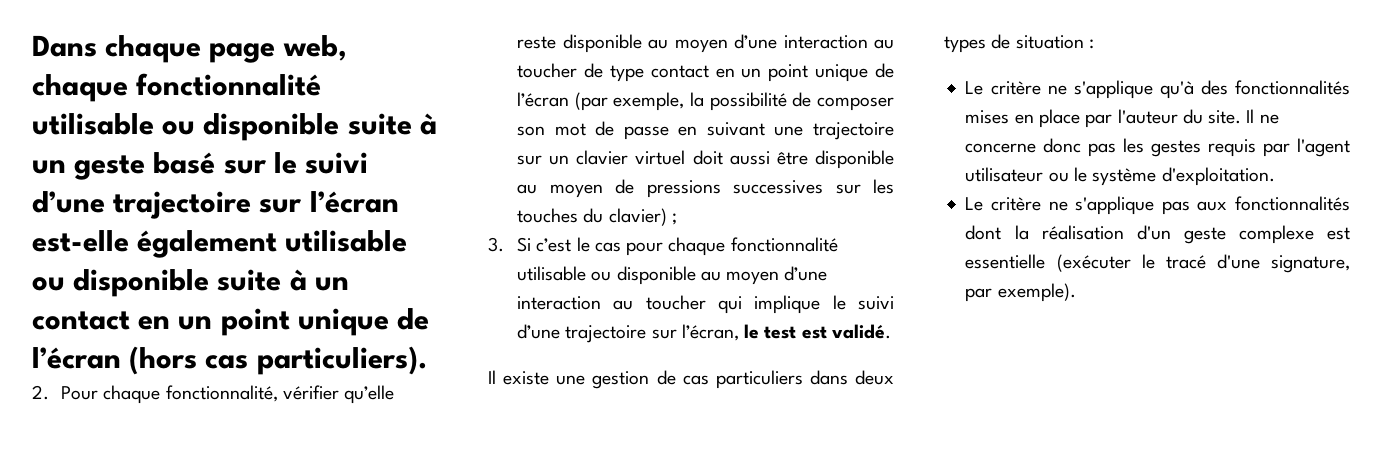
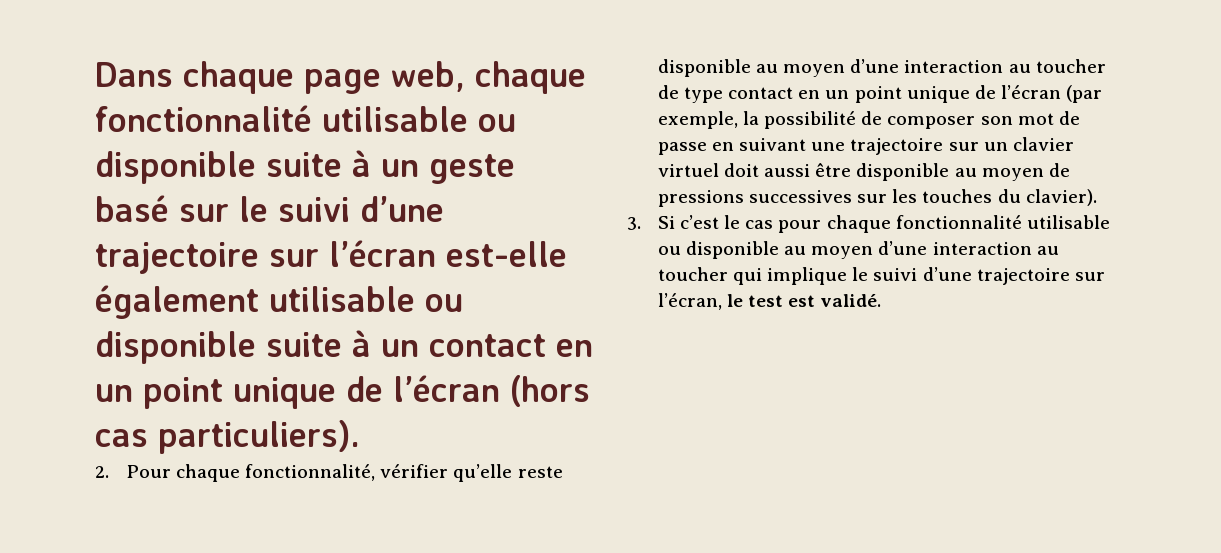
- 2. Pour chaque fonctionnalité, vérifier qu’elle reste disponible au moyen d’une interaction au toucher de type contact en un point unique de l’écran (par exemple, la possibilité de composer son mot de passe en suivant une trajectoire sur un clavier virtuel doit aussi être disponible au moyen de pressions successives sur les touches du clavier) ;
+ 2. Pour chaque fonctionnalité, vérifier qu’elle reste disponible au moyen d’une interaction au toucher de type contact en un point unique de l’écran (par exemple, la possibilité de composer son mot de passe en suivant une trajectoire sur un clavier virtuel doit aussi être disponible au moyen de pressions successives sur les touches du clavier).
- Il existe une gestion de cas particuliers dans deux types de situation :
- Le critère ne s'applique qu'à des fonctionnalités mises en place par l'auteur du site. Il ne concerne donc pas les gestes requis par l'agent utilisateur ou le système d'exploitation.
- Le critère ne s'applique pas aux fonctionnalités dont la réalisation d'un geste complexe est essentielle (exécuter le tracé d'une signature, par exemple).

